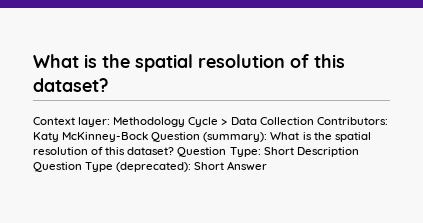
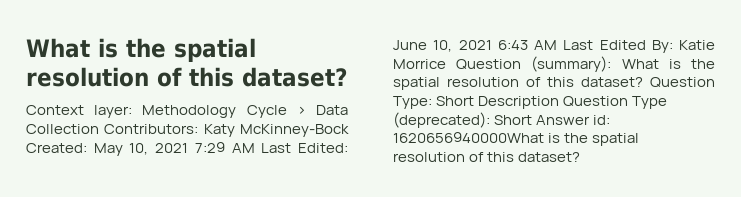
- Context layer: Methodology Cycle > Data Collection Contributors: Katy McKinney-Bock Question (summary): What is the spatial resolution of this dataset?
+ Context layer: Methodology Cycle > Data Collection Contributors: Katy McKinney-Bock Created: May 10, 2021 7:29 AM Last Edited: June 10, 2021 6:43 AM Last Edited By: Katie Morrice Question (summary): What is the spatial resolution of this dataset?
- Question Type: Short Description Question Type (deprecated): Short Answer
+ Question Type: Short Description Question Type (deprecated): Short Answer id: 1620656940000What is the spatial resolution of this dataset?

